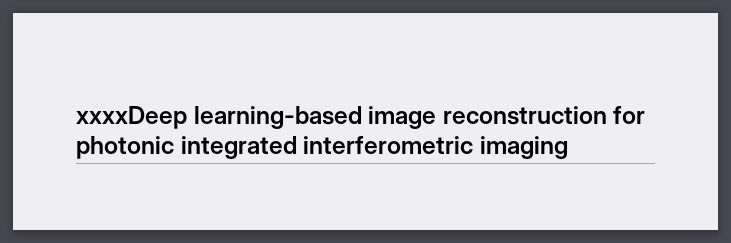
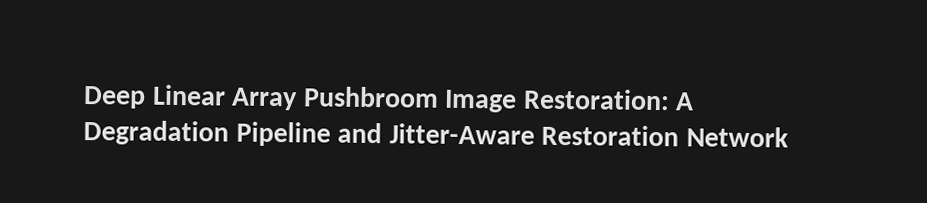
- xxxxDeep learning-based image reconstruction for photonic integrated interferometric imaging
+ Deep Linear Array Pushbroom Image Restoration: A Degradation Pipeline and Jitter-Aware Restoration Network

